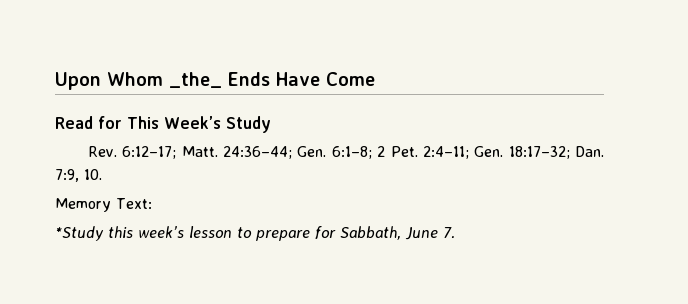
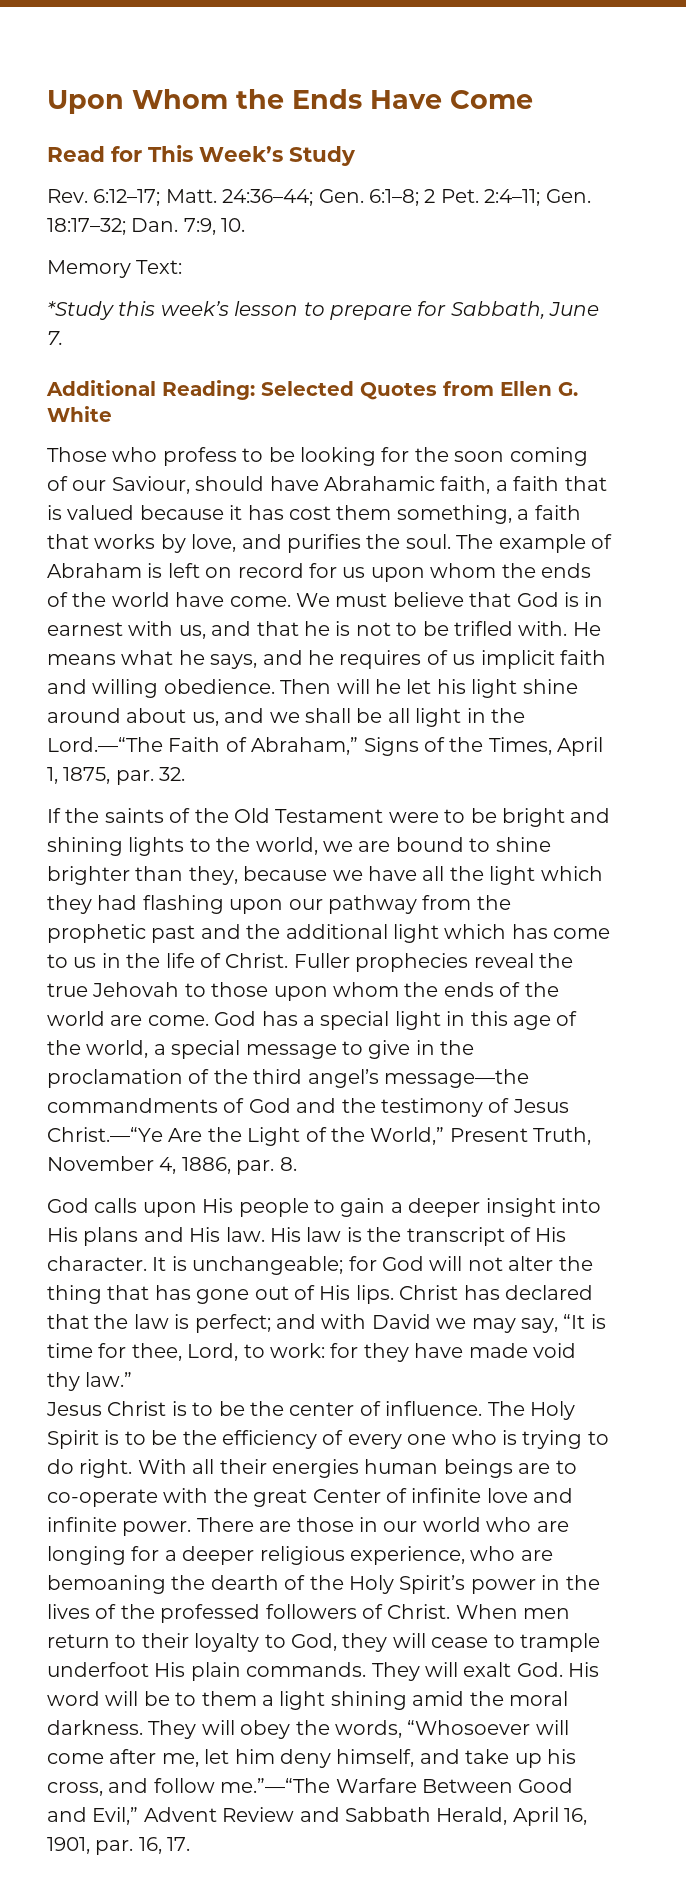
- Upon Whom _the_ Ends Have Come
+ Upon Whom the Ends Have Come
+ Additional Reading: Selected Quotes from Ellen G. White
+ Those who profess to be looking for the soon coming of our Saviour, should have Abrahamic faith, a faith that is valued because it has cost them something, a faith that works by love, and purifies the soul. The example of Abraham is left on record for us upon whom the ends of the world have come. We must believe that God is in earnest with us, and that he is not to be trifled with. He means what he says, and he requires of us implicit faith and willing obedience. Then will he let his light shine around about us, and we shall be all light in the Lord.—“The Faith of Abraham,” Signs of the Times, April 1, 1875, par. 32.
+ If the saints of the Old Testament were to be bright and shining lights to the world, we are bound to shine brighter than they, because we have all the light which they had flashing upon our pathway from the prophetic past and the additional light which has come to us in the life of Christ. Fuller prophecies reveal the true Jehovah to those upon whom the ends of the world are come. God has a special light in this age of the world, a special message to give in the proclamation of the third angel’s message—the commandments of God and the testimony of Jesus Christ.—“Ye Are the Light of the World,” Present Truth, November 4, 1886, par. 8.
+ God calls upon His people to gain a deeper insight into His plans and His law. His law is the transcript of His character. It is unchangeable; for God will not alter the thing that has gone out of His lips. Christ has declared that the law is perfect; and with David we may say, “It is time for thee, Lord, to work: for they have made void thy law.”
+ Jesus Christ is to be the center of influence. The Holy Spirit is to be the efficiency of every one who is trying to do right. With all their energies human beings are to co-operate with the great Center of infinite love and infinite power. There are those in our world who are longing for a deeper religious experience, who are bemoaning the dearth of the Holy Spirit’s power in the lives of the professed followers of Christ. When men return to their loyalty to God, they will cease to trample underfoot His plain commands. They will exalt God. His word will be to them a light shining amid the moral darkness. They will obey the words, “Whosoever will come after me, let him deny himself, and take up his cross, and follow me.”—“The Warfare Between Good and Evil,” Advent Review and Sabbath Herald, April 16, 1901, par. 16, 17.

